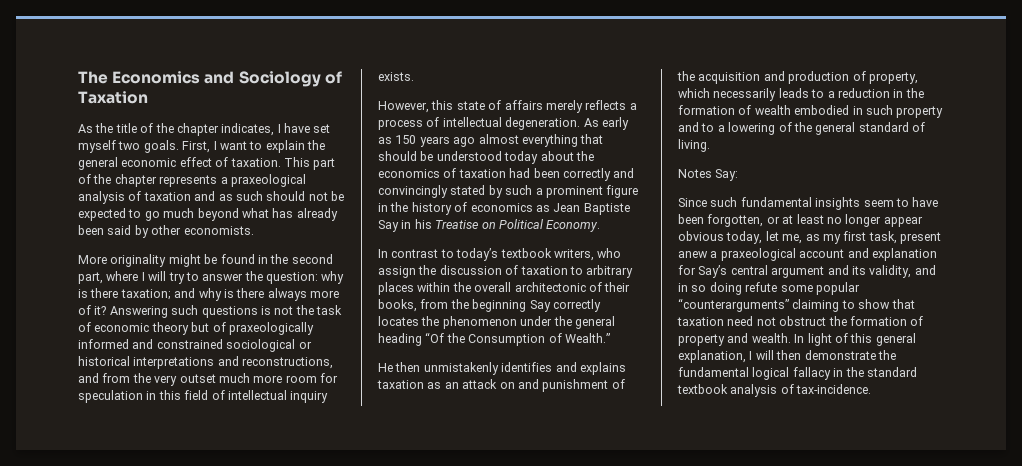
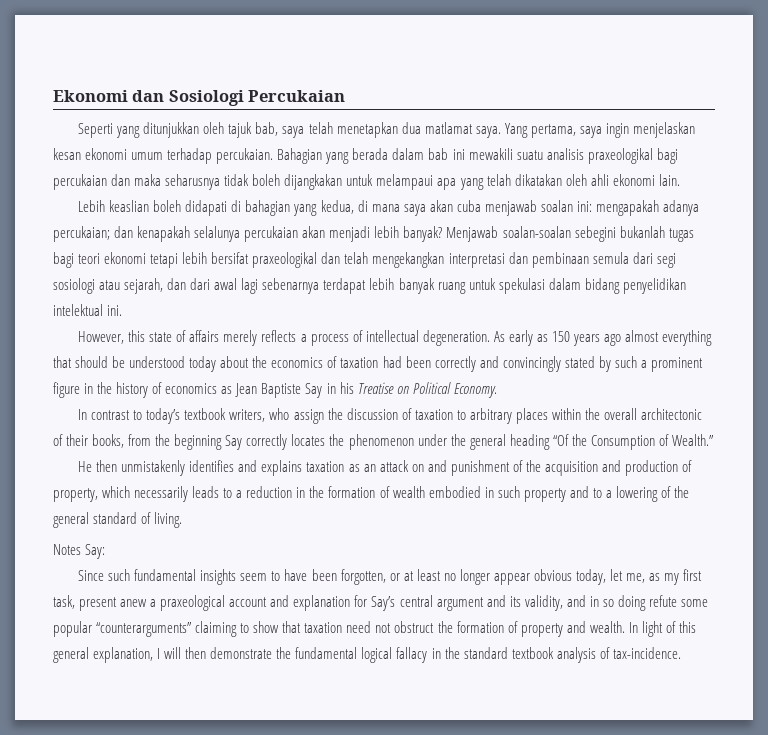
- The Economics and Sociology of Taxation
- As the title of the chapter indicates, I have set myself two goals. First, I want to explain the general economic effect of taxation. This part of the chapter represents a praxeological analysis of taxation and as such should not be expected to go much beyond what has already been said by other economists.
- More originality might be found in the second part, where I will try to answer the question: why is there taxation; and why is there always more of it? Answering such questions is not the task of economic theory but of praxeologically informed and constrained sociological or historical interpretations and reconstructions, and from the very outset much more room for speculation in this field of intellectual inquiry exists.
+ Ekonomi dan Sosiologi Percukaian
+ Seperti yang ditunjukkan oleh tajuk bab, saya telah menetapkan dua matlamat saya. Yang pertama, saya ingin menjelaskan kesan ekonomi umum terhadap percukaian. Bahagian yang berada dalam bab ini mewakili suatu analisis praxeologikal bagi percukaian dan maka seharusnya tidak boleh dijangkakan untuk melampaui apa yang telah dikatakan oleh ahli ekonomi lain.
+ Lebih keaslian boleh didapati di bahagian yang kedua, di mana saya akan cuba menjawab soalan ini: mengapakah adanya percukaian; dan kenapakah selalunya percukaian akan menjadi lebih banyak? Menjawab soalan-soalan sebegini bukanlah tugas bagi teori ekonomi tetapi lebih bersifat praxeologikal dan telah mengekangkan interpretasi dan pembinaan semula dari segi sosiologi atau sejarah, dan dari awal lagi sebenarnya terdapat lebih banyak ruang untuk spekulasi dalam bidang penyelidikan intelektual ini.

